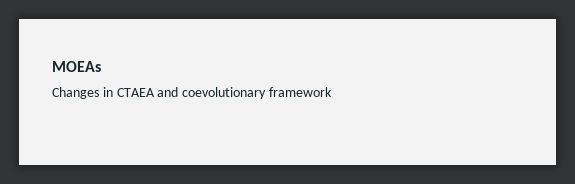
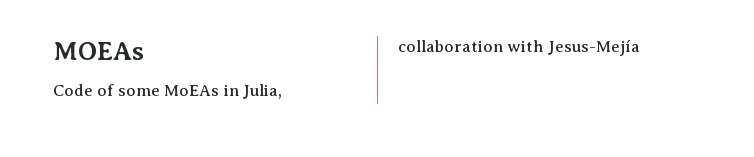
- Changes in CTAEA and coevolutionary framework
+ Code of some MoEAs in Julia, collaboration with Jesus-Mejía

